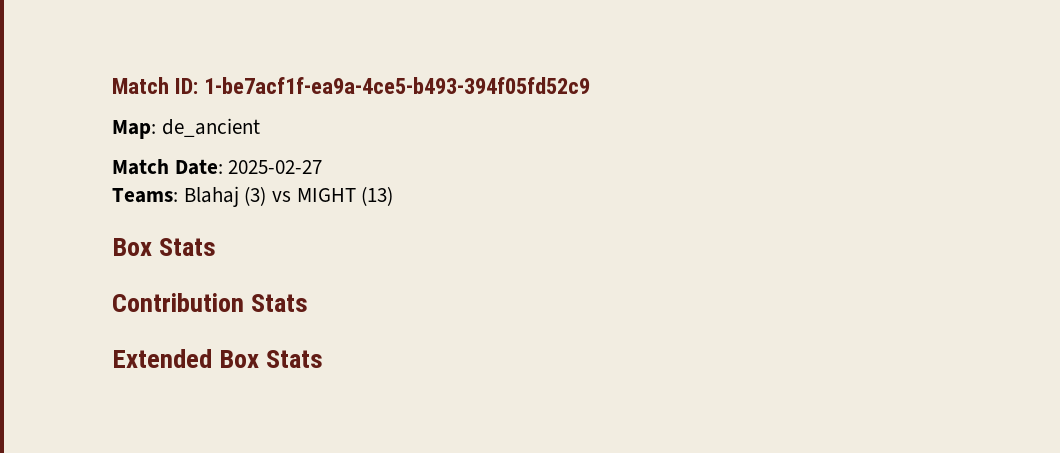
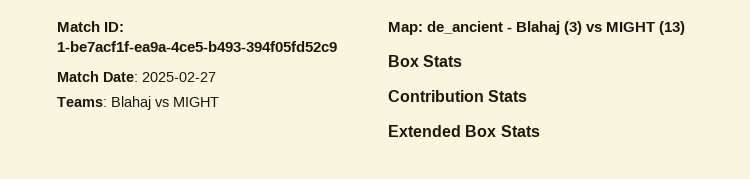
- Map: de_ancient
- Teams: Blahaj (3) vs MIGHT (13)
+ Teams: Blahaj vs MIGHT
+ Map: de_ancient - Blahaj (3) vs MIGHT (13)

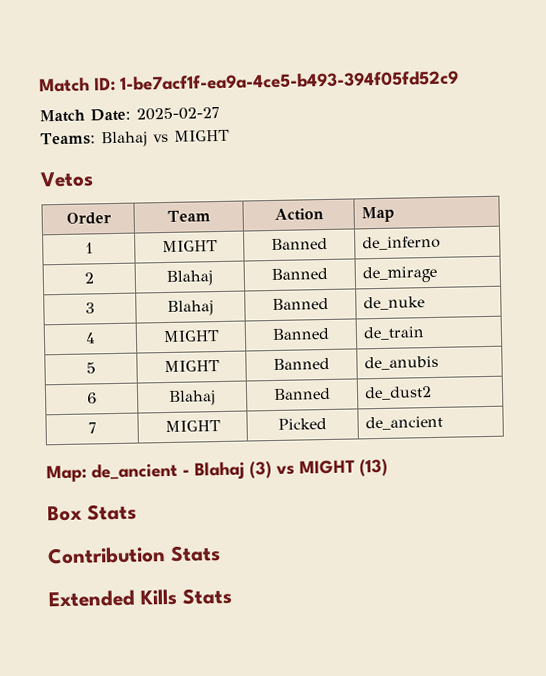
+ Vetos
+ Order | Team | Action | Map
+ 1 | MIGHT | Banned | de_inferno
+ 2 | Blahaj | Banned | de_mirage
+ 3 | Blahaj | Banned | de_nuke
+ 4 | MIGHT | Banned | de_train
+ 5 | MIGHT | Banned | de_anubis
+ 6 | Blahaj | Banned | de_dust2
+ 7 | MIGHT | Picked | de_ancient
- Extended Box Stats
+ Extended Kills Stats

